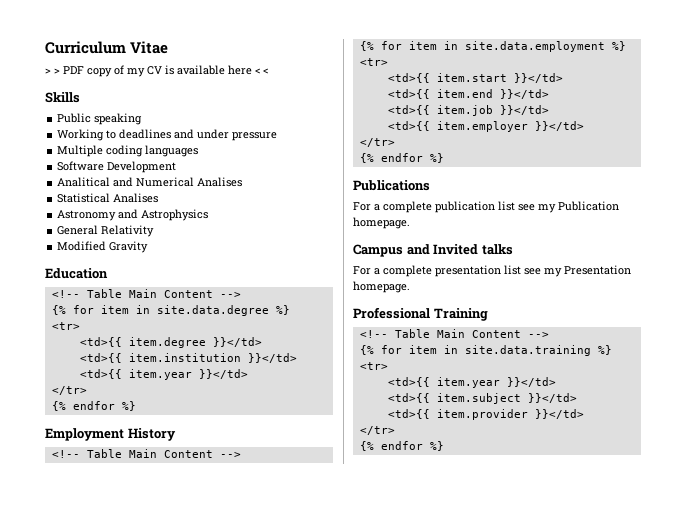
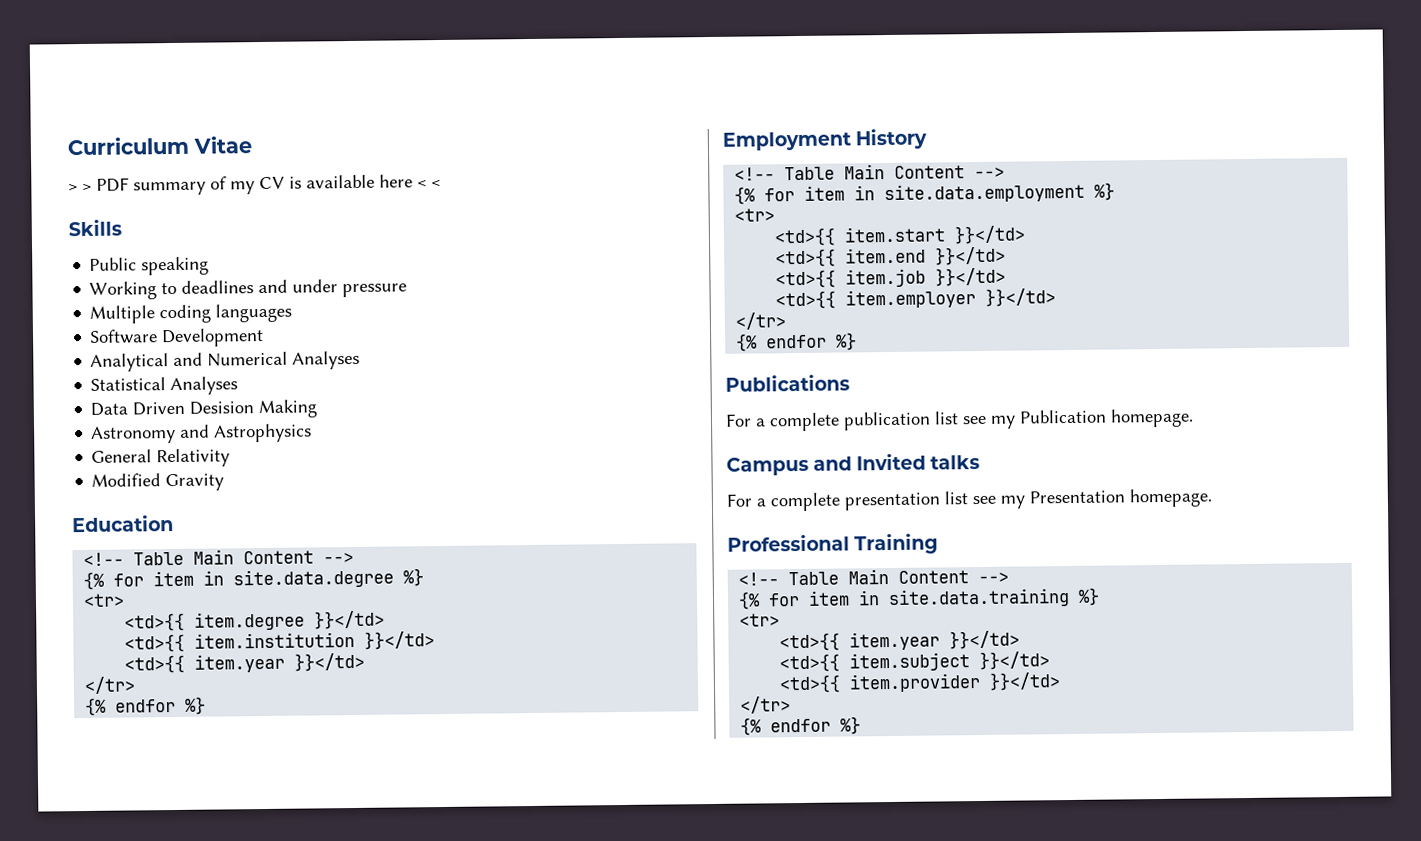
- > > PDF copy of my CV is available here < <
+ > > PDF summary of my CV is available here < <
- Analitical and Numerical Analises
+ Analytical and Numerical Analyses
- Statistical Analises
+ Statistical Analyses
+ Data Driven Desision Making

